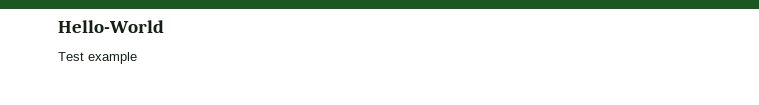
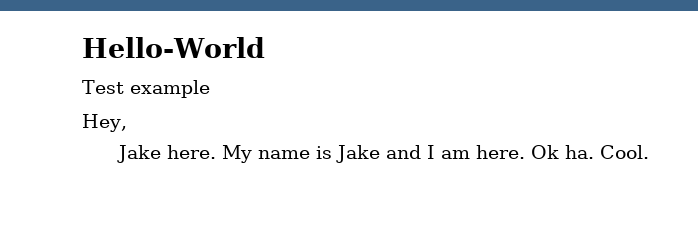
+ Hey,
+ Jake here. My name is Jake and I am here. Ok ha. Cool.

